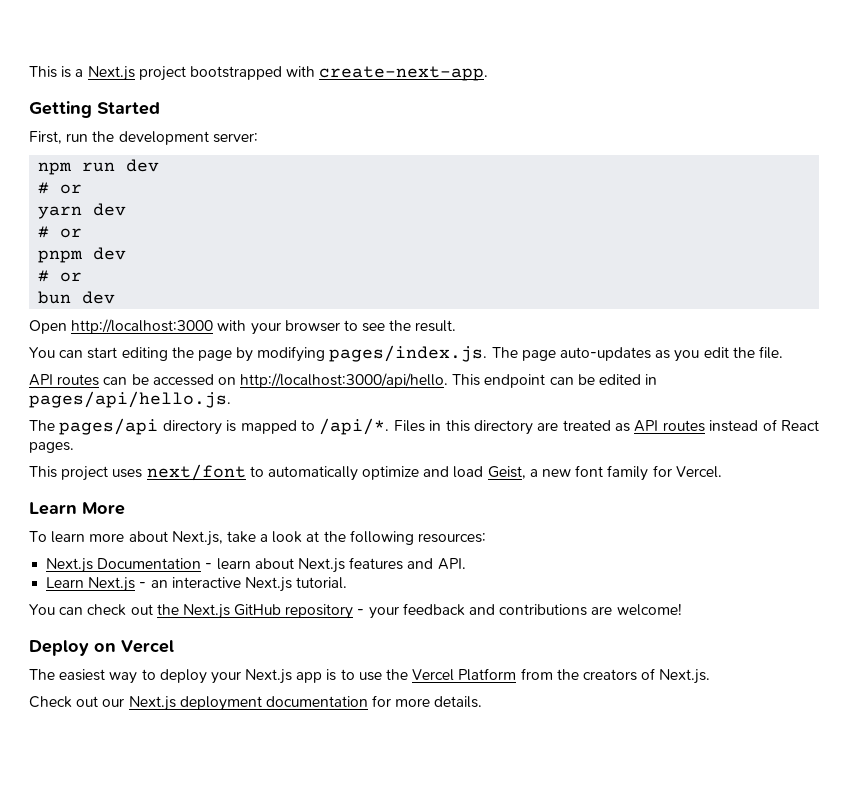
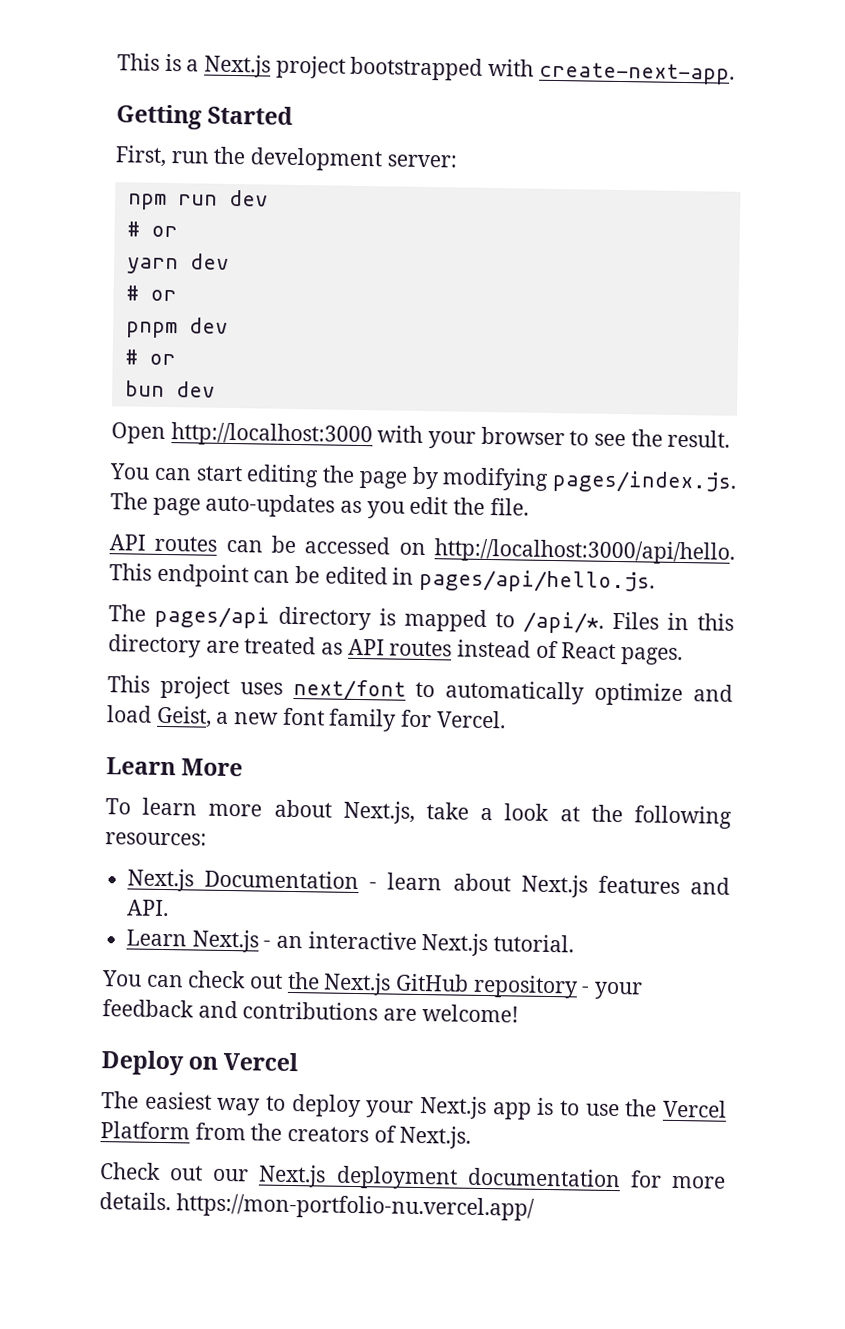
- Check out our Next.js deployment documentation for more details.
+ Check out our Next.js deployment documentation for more details. https://mon-portfolio-nu.vercel.app/

